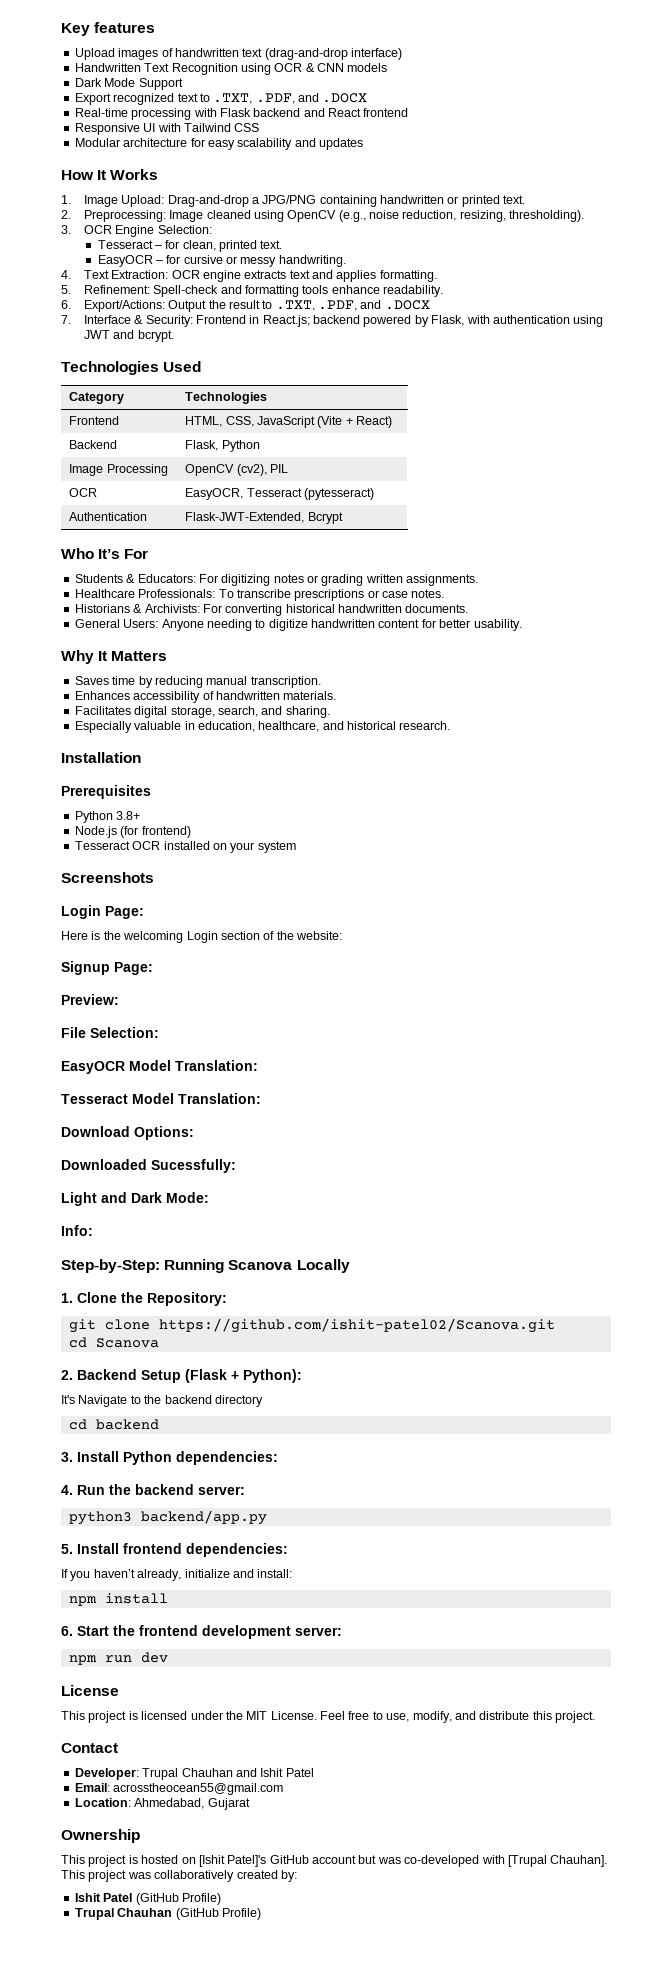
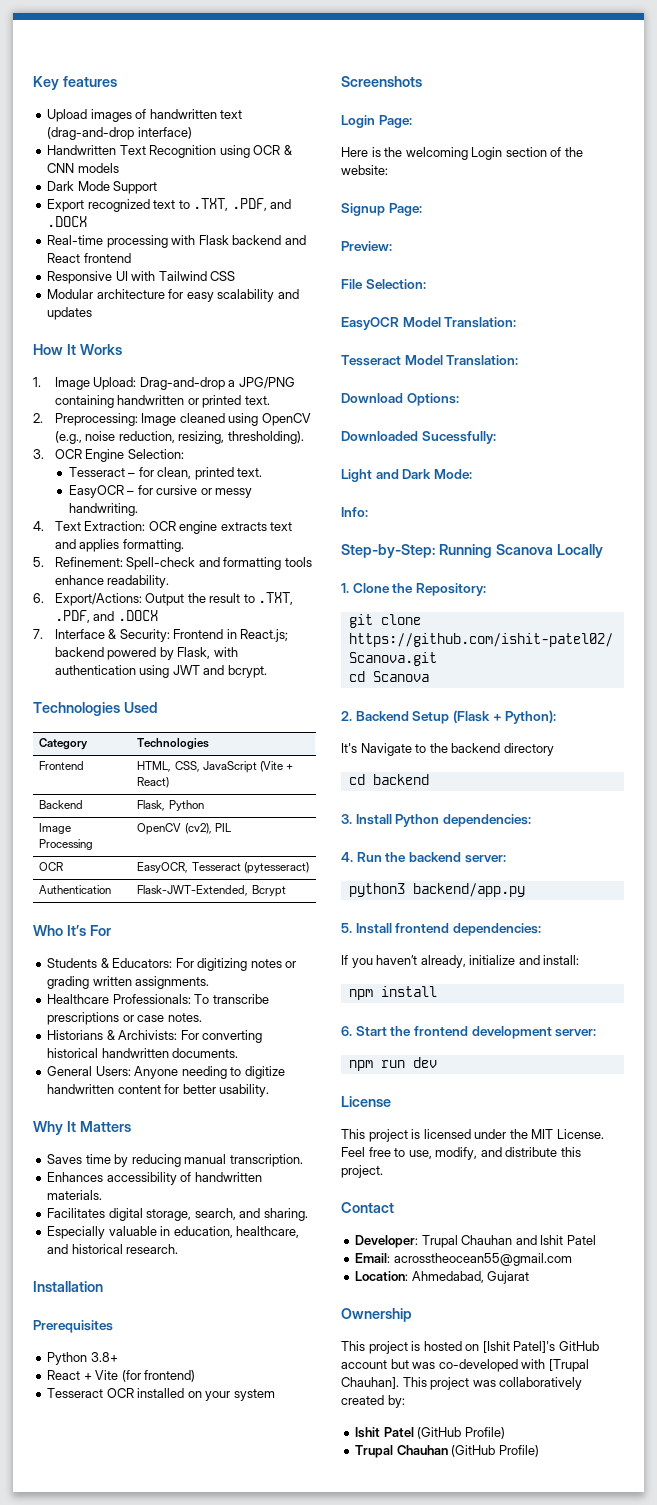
- Node.js (for frontend)
+ React + Vite (for frontend)

